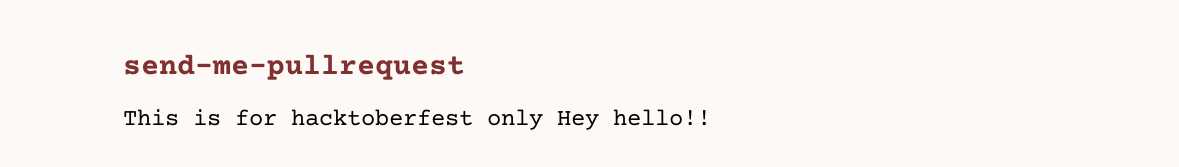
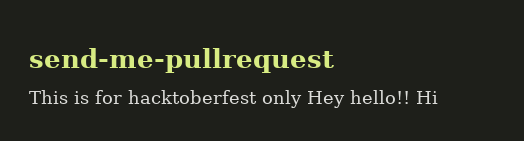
+ Hi

